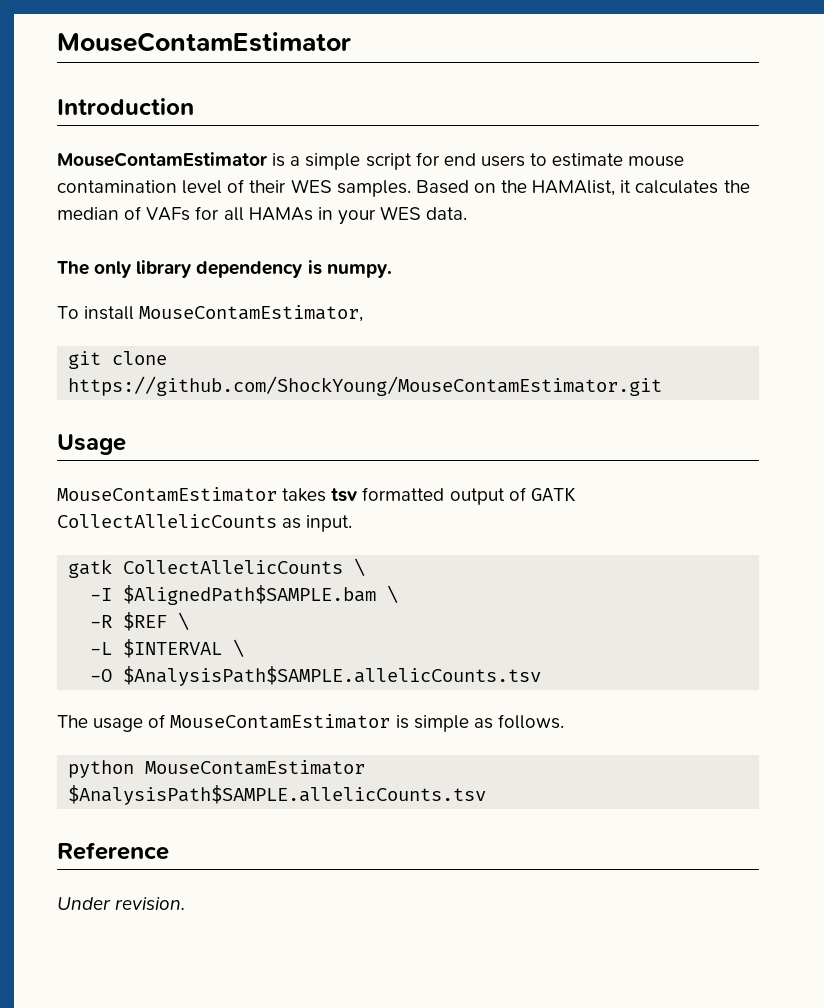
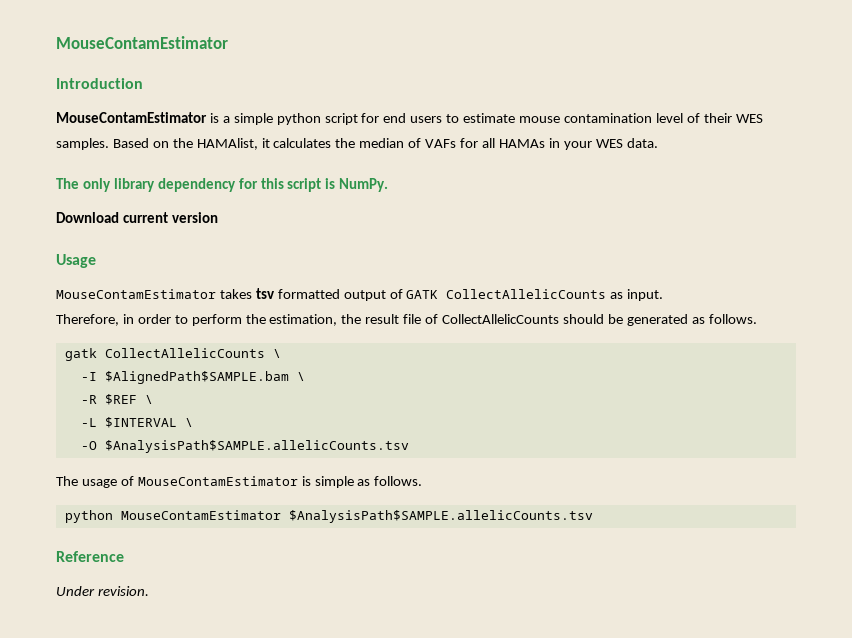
- MouseContamEstimator is a simple script for end users to estimate mouse contamination level of their WES samples.
+ MouseContamEstimator is a simple python script for end users to estimate mouse contamination level of their WES samples.
- The only library dependency is numpy.
- To install MouseContamEstimator,
- git clone https://github.com/ShockYoung/MouseContamEstimator.git
+ The only library dependency for this script is NumPy.
+ Download current version
+ Therefore, in order to perform the estimation, the result file of CollectAllelicCounts should be generated as follows.

